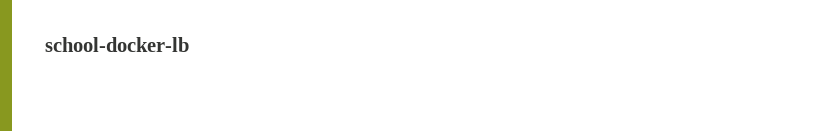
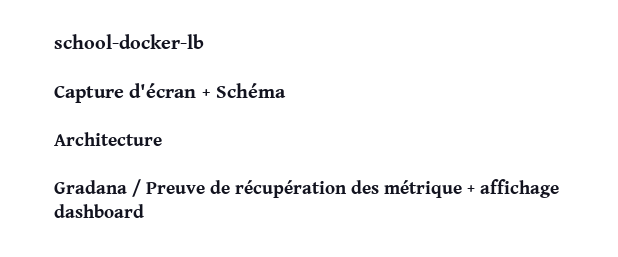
+ Capture d'écran + Schéma
+ Architecture
+ Gradana / Preuve de récupération des métrique + affichage dashboard

